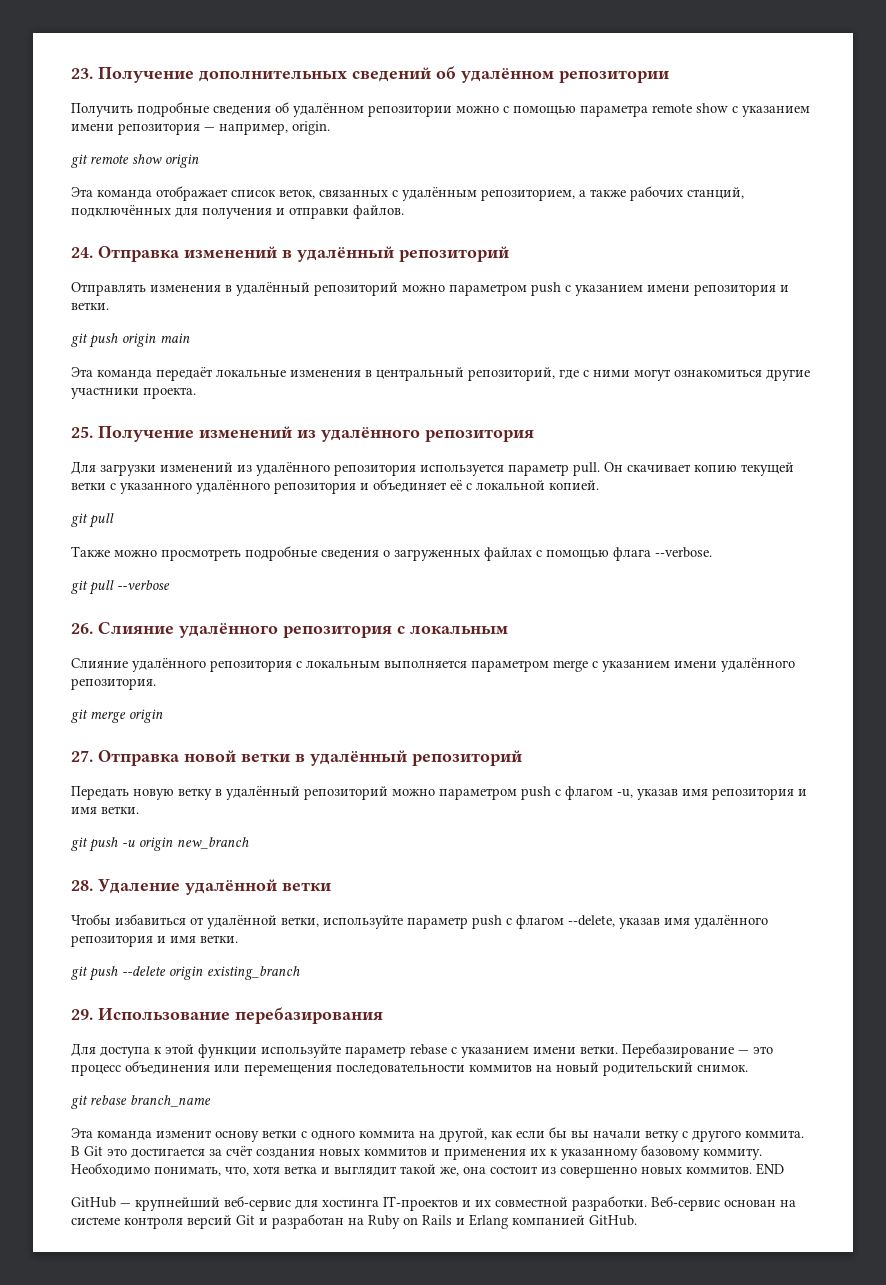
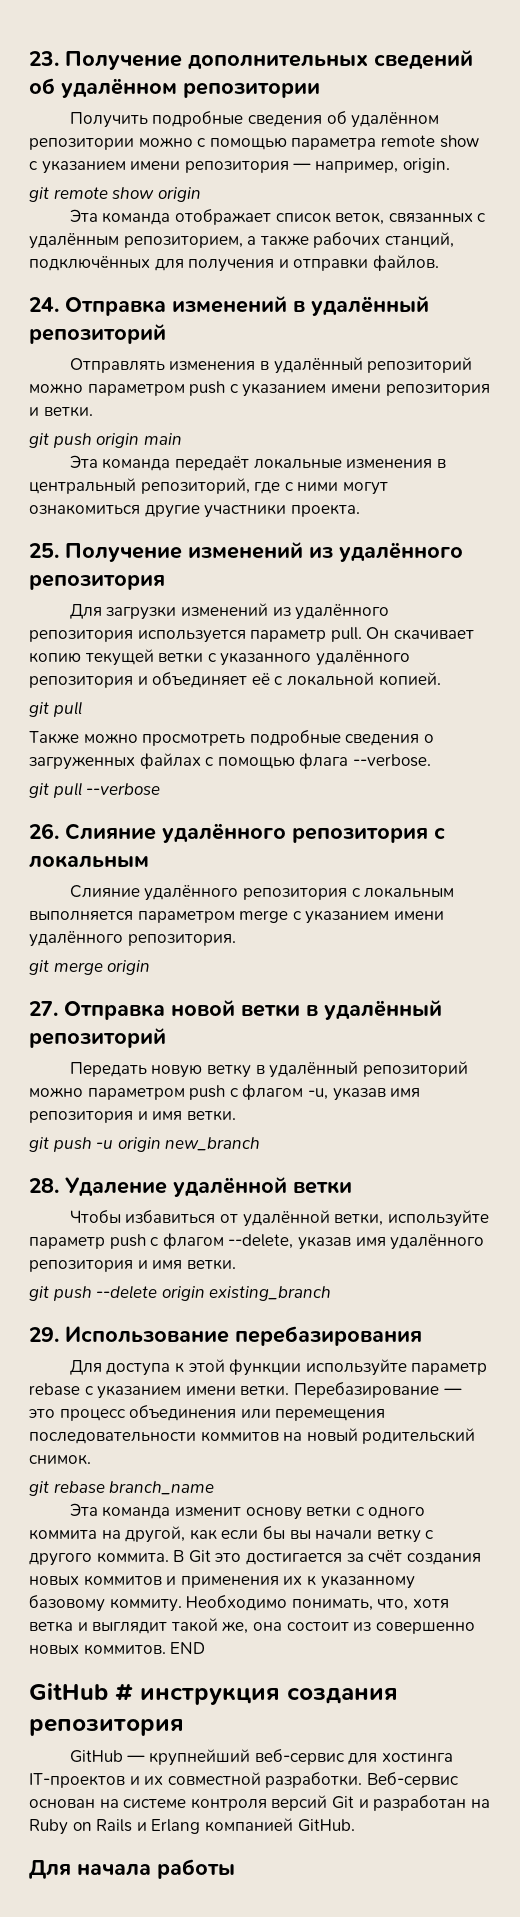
+ GitHub # инструкция создания репозитория
+ Для начала работы

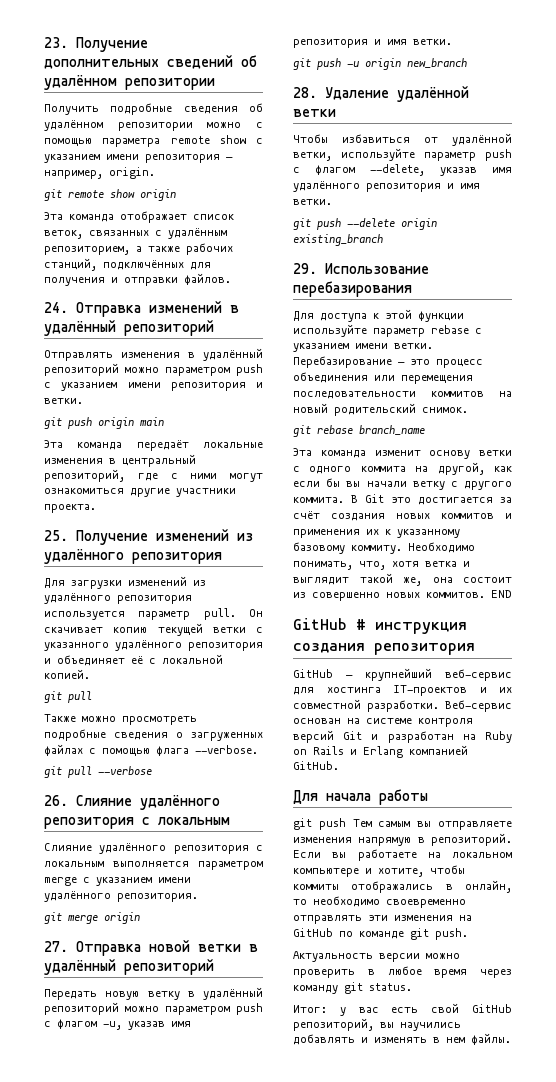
+ git push Тем самым вы отправляете изменения напрямую в репозиторий. Если вы работаете на локальном компьютере и хотите, чтобы коммиты отображались в онлайн, то необходимо своевременно отправлять эти изменения на GitHub по команде git push.
+ Актуальность версии можно проверить в любое время через команду git status.
+ Итог: у вас есть свой GitHub репозиторий, вы научились добавлять и изменять в нем файлы.

